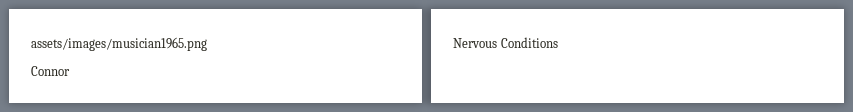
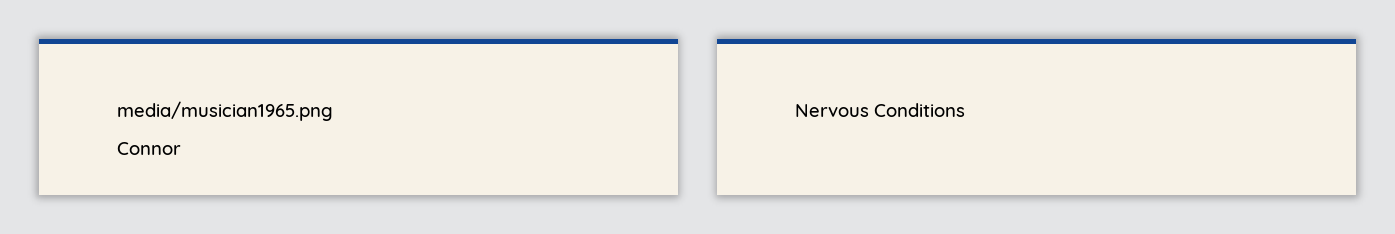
- assets/images/musician1965.png
+ media/musician1965.png

